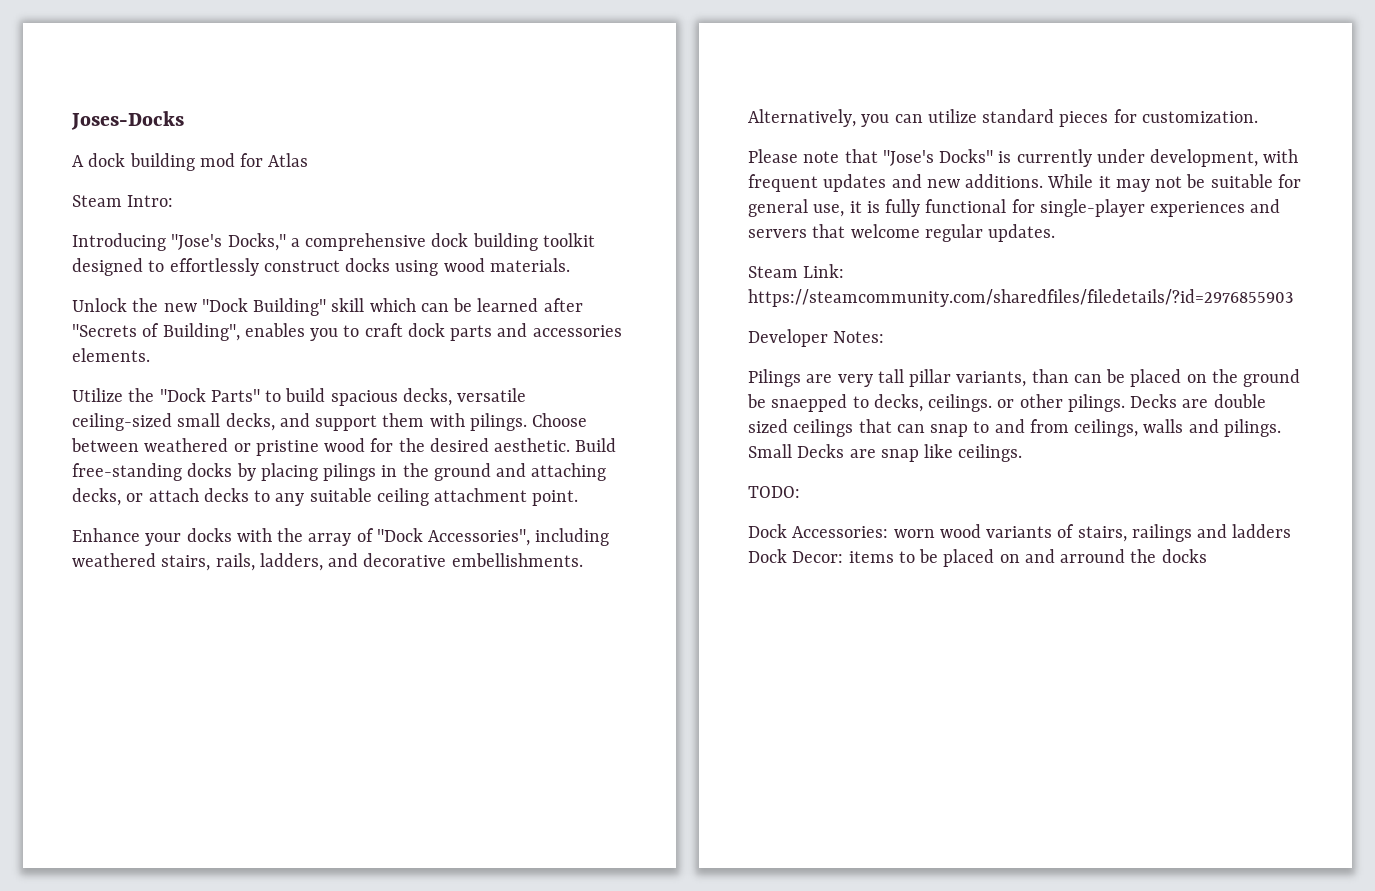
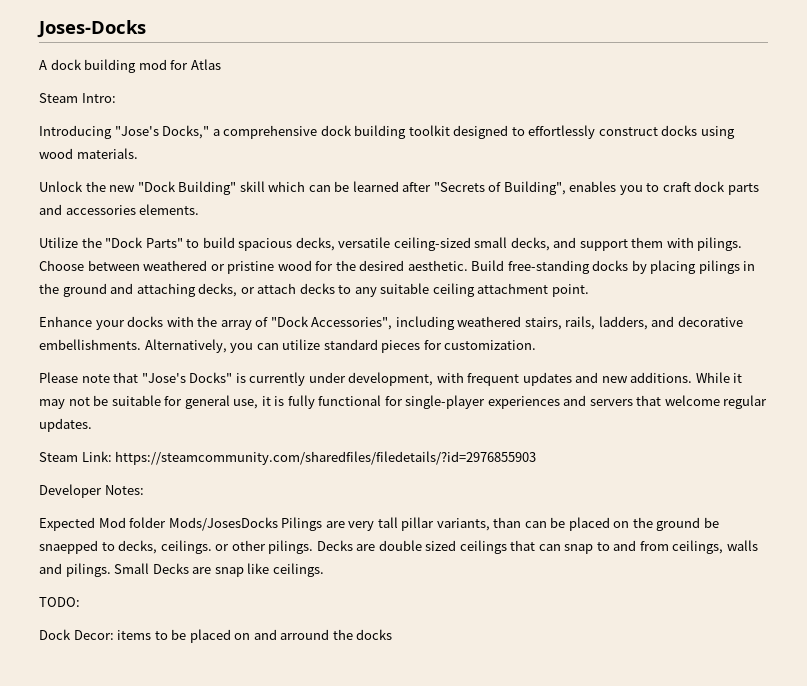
- Pilings are very tall pillar variants, than can be placed on the ground be snaepped to decks, ceilings. or other pilings.
+ Expected Mod folder Mods/JosesDocks Pilings are very tall pillar variants, than can be placed on the ground be snaepped to decks, ceilings. or other pilings.
- Dock Accessories: worn wood variants of stairs, railings and ladders Dock Decor: items to be placed on and arround the docks
+ Dock Decor: items to be placed on and arround the docks

